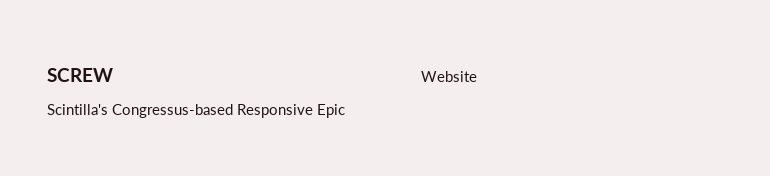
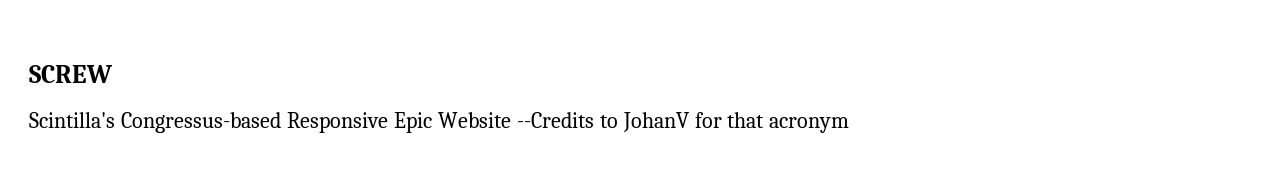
- Scintilla's Congressus-based Responsive Epic Website
+ Scintilla's Congressus-based Responsive Epic Website --Credits to JohanV for that acronym

